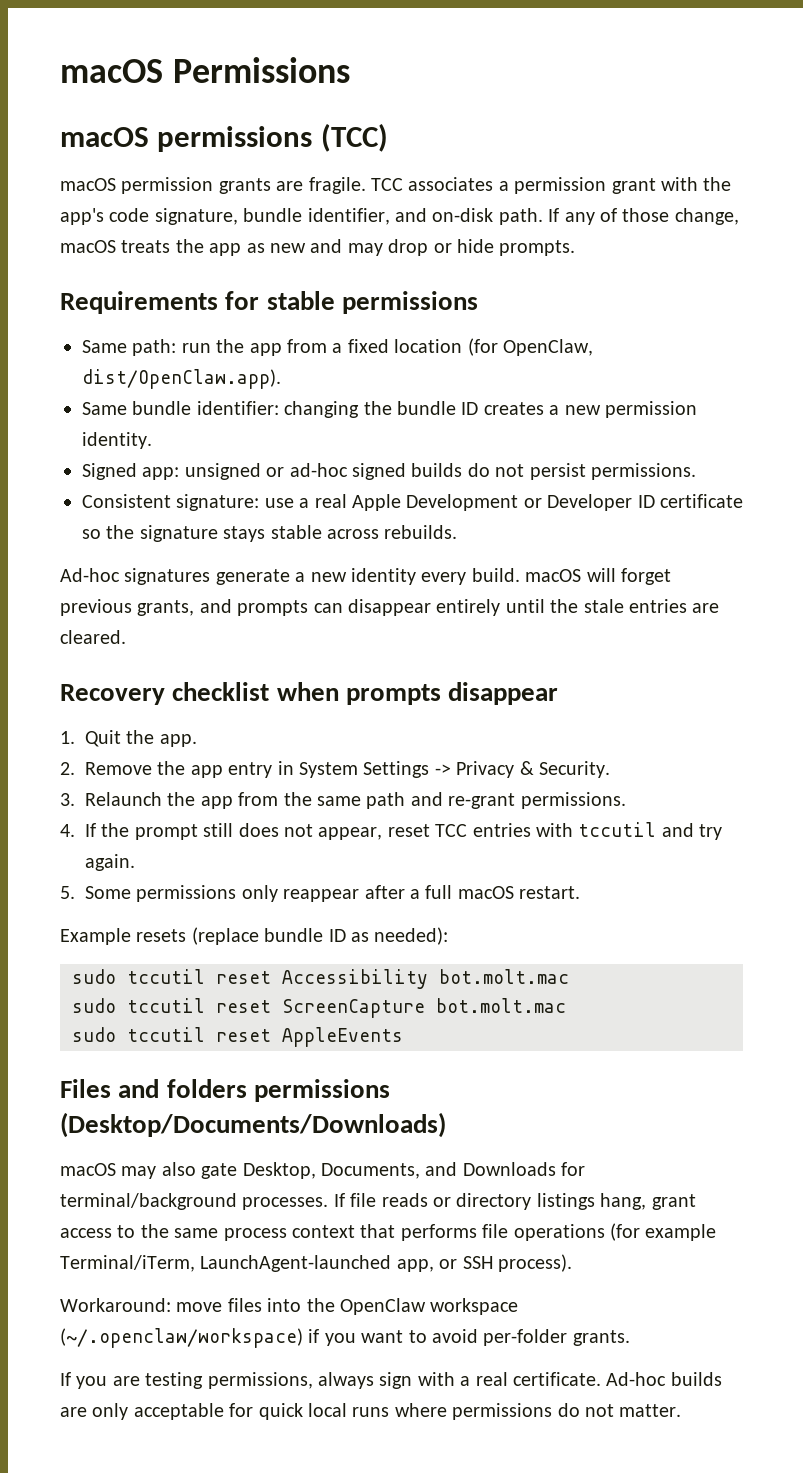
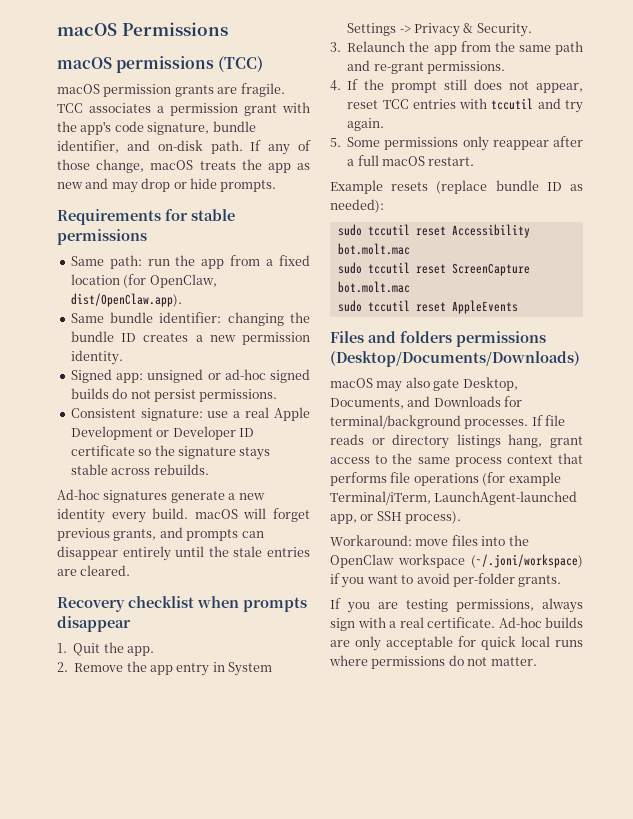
- Workaround: move files into the OpenClaw workspace (~/.openclaw/workspace) if you want to avoid per-folder grants.
+ Workaround: move files into the OpenClaw workspace (~/.joni/workspace) if you want to avoid per-folder grants.

